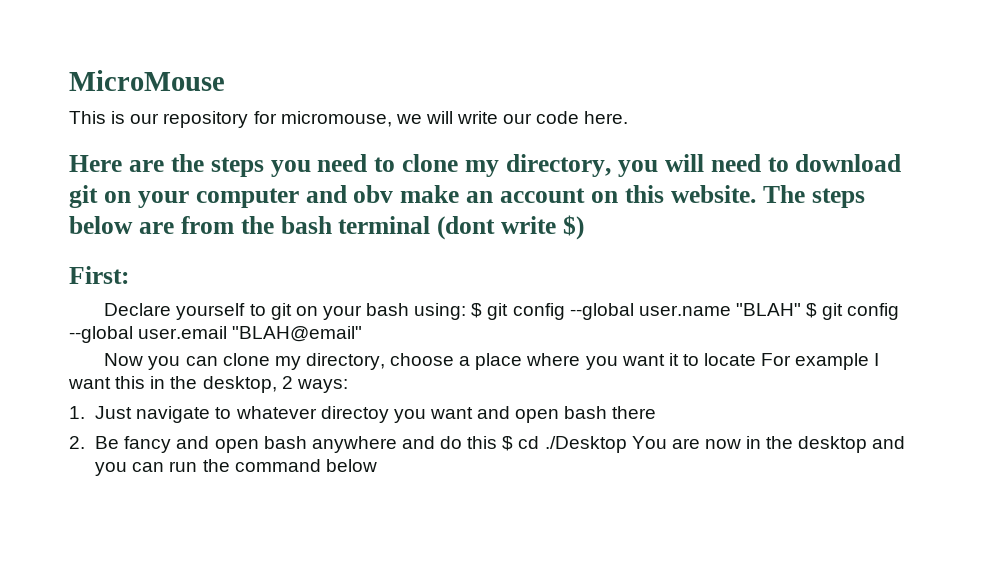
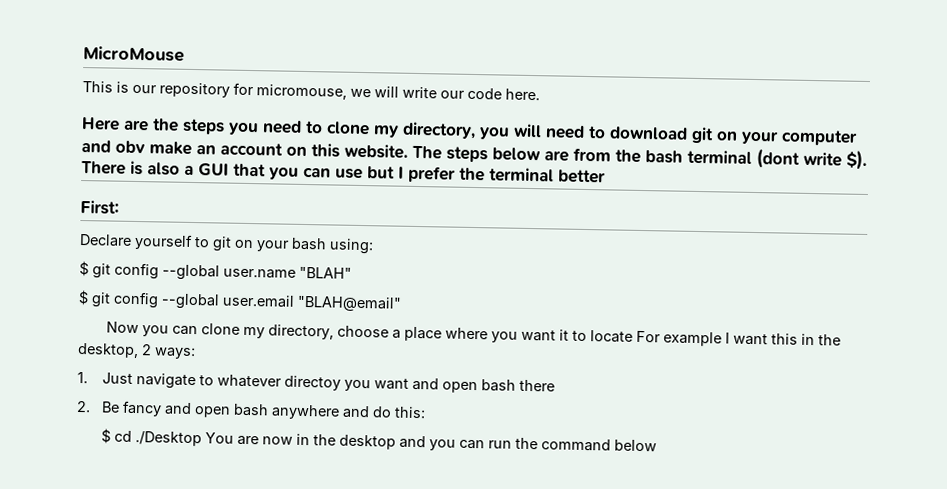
- The steps below are from the bash terminal (dont write $)
+ The steps below are from the bash terminal (dont write $). There is also a GUI that you can use but I prefer the terminal better
- Declare yourself to git on your bash using: $ git config --global user.name "BLAH" $ git config --global user.email "BLAH@email"
+ Declare yourself to git on your bash using:
+ $ git config --global user.name "BLAH"
+ $ git config --global user.email "BLAH@email"
- 2. Be fancy and open bash anywhere and do this $ cd ./Desktop You are now in the desktop and you can run the command below
+ 2. Be fancy and open bash anywhere and do this:
+ $ cd ./Desktop You are now in the desktop and you can run the command below

